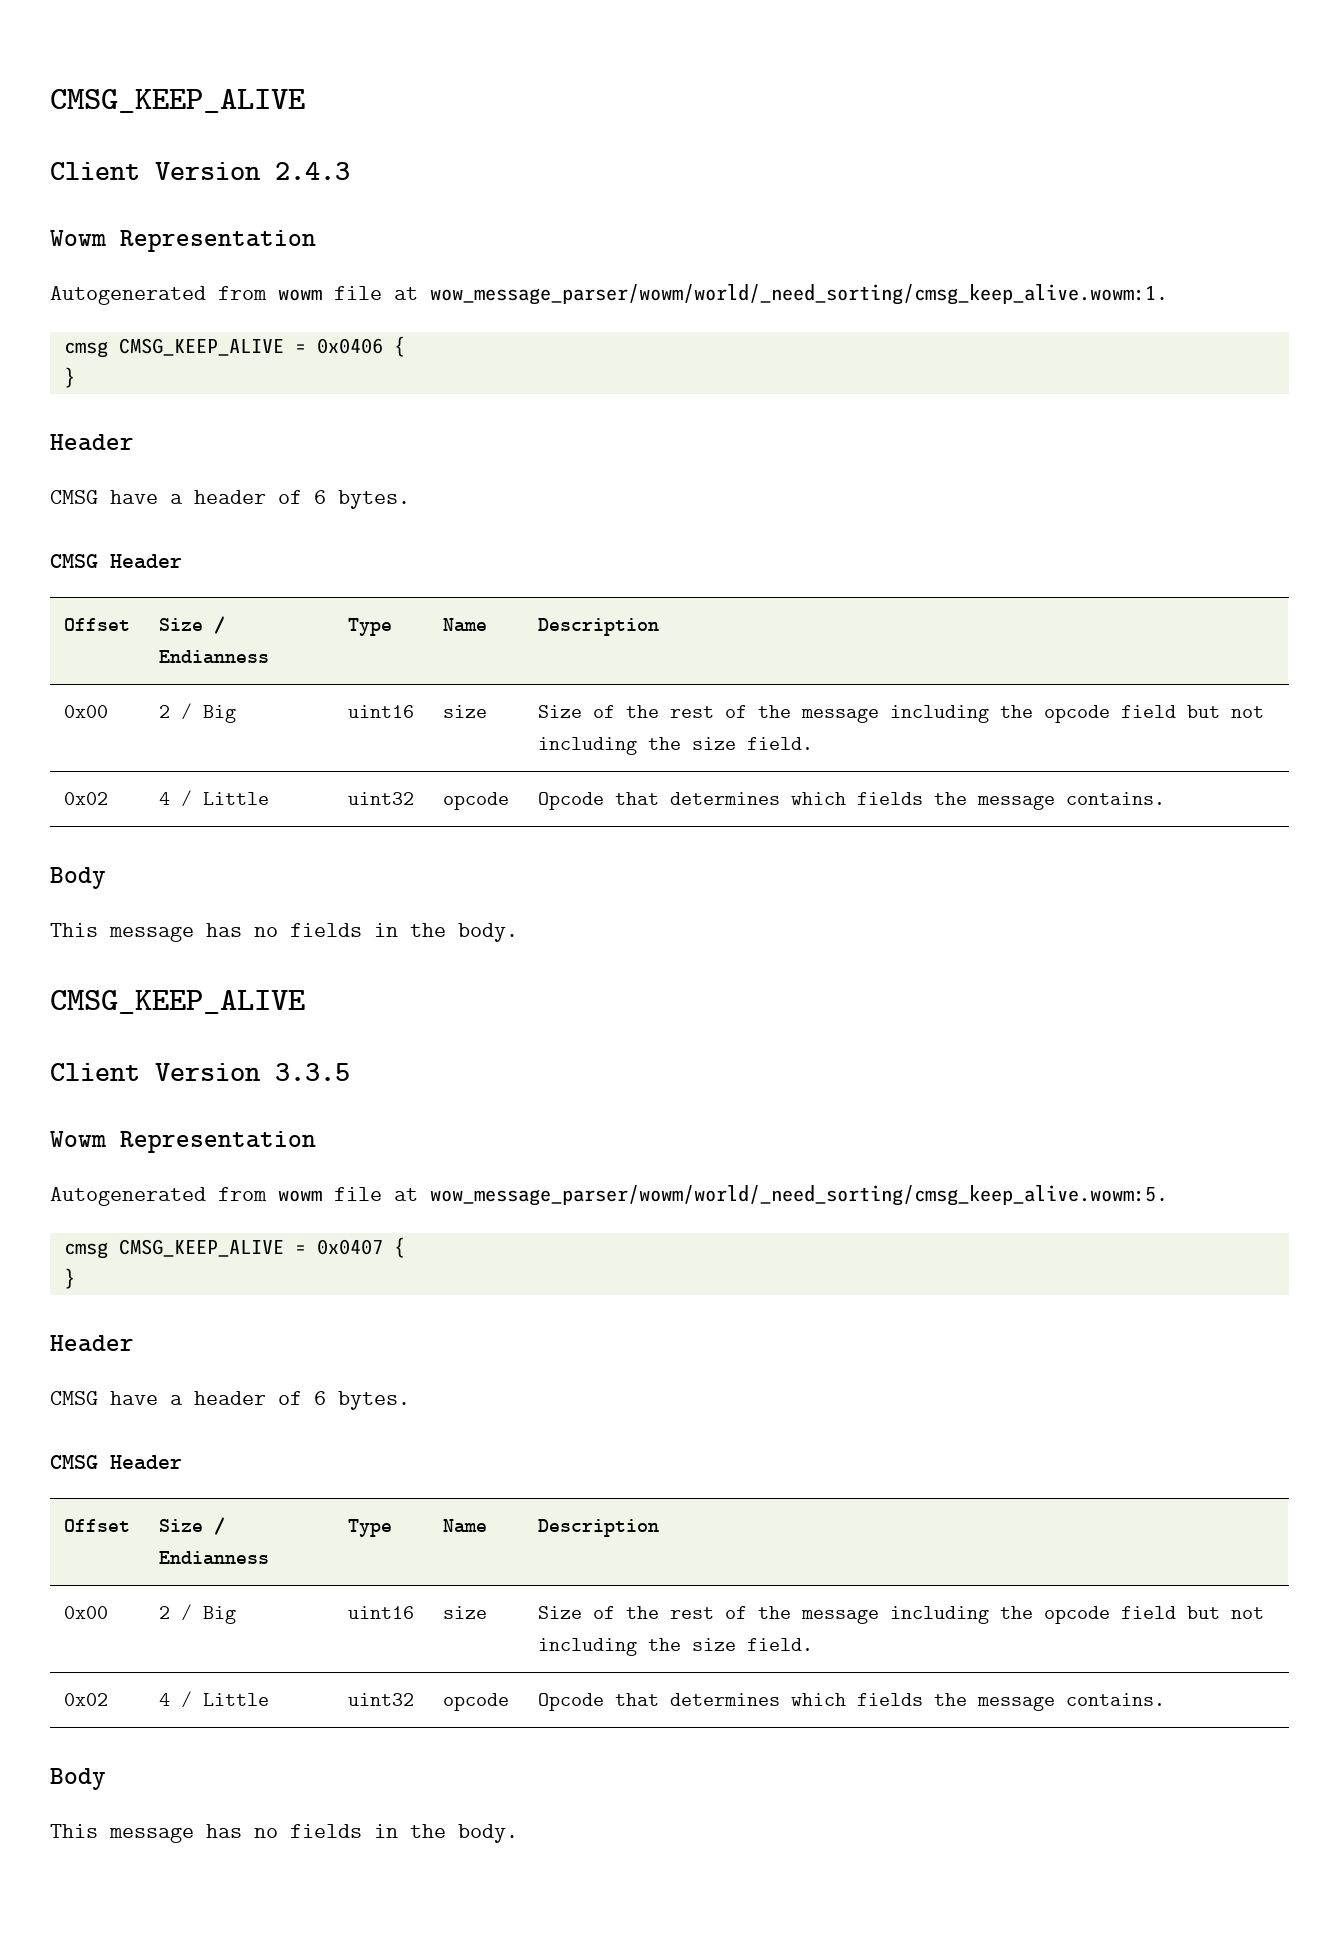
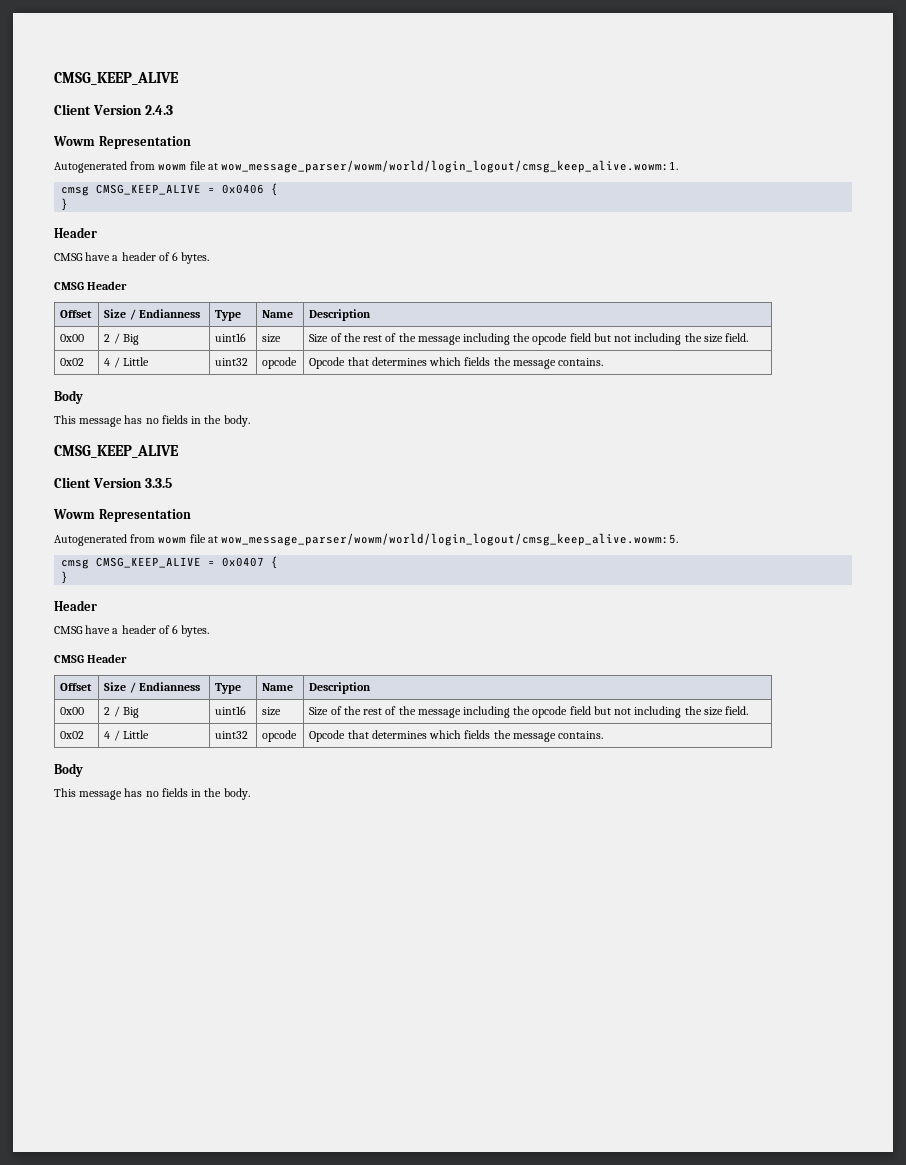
- Autogenerated from wowm file at wow_message_parser/wowm/world/_need_sorting/cmsg_keep_alive.wowm:1.
+ Autogenerated from wowm file at wow_message_parser/wowm/world/login_logout/cmsg_keep_alive.wowm:1.
- Autogenerated from wowm file at wow_message_parser/wowm/world/_need_sorting/cmsg_keep_alive.wowm:5.
+ Autogenerated from wowm file at wow_message_parser/wowm/world/login_logout/cmsg_keep_alive.wowm:5.

